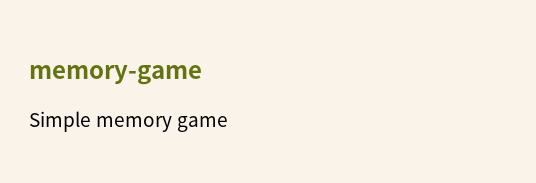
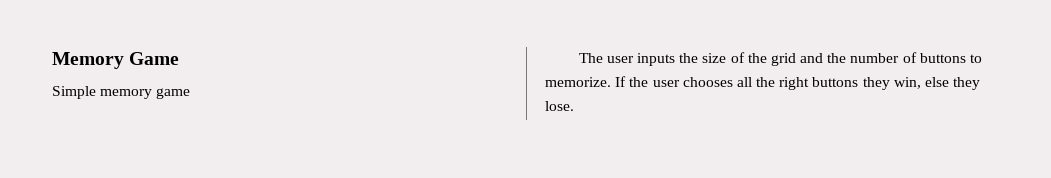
- memory-game
+ Memory Game
+ The user inputs the size of the grid and the number of buttons to memorize. If the user chooses all the right buttons they win, else they lose.

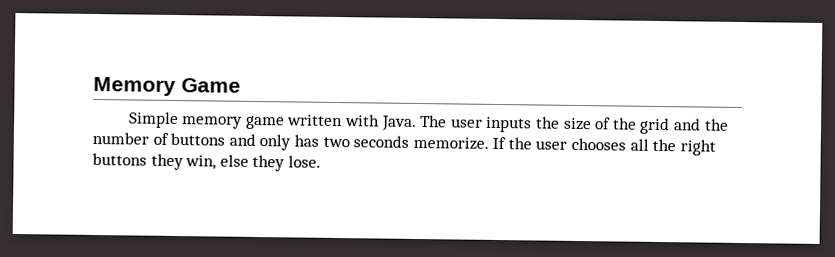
- Simple memory game
- The user inputs the size of the grid and the number of buttons to memorize.
+ Simple memory game written with Java. The user inputs the size of the grid and the number of buttons and only has two seconds memorize.

